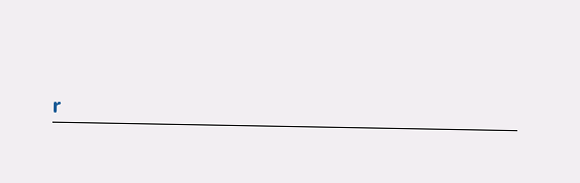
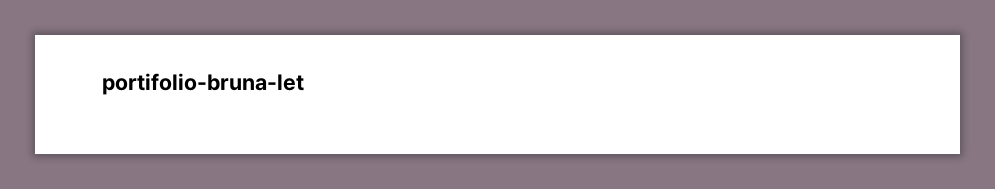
- r
+ portifolio-bruna-let

